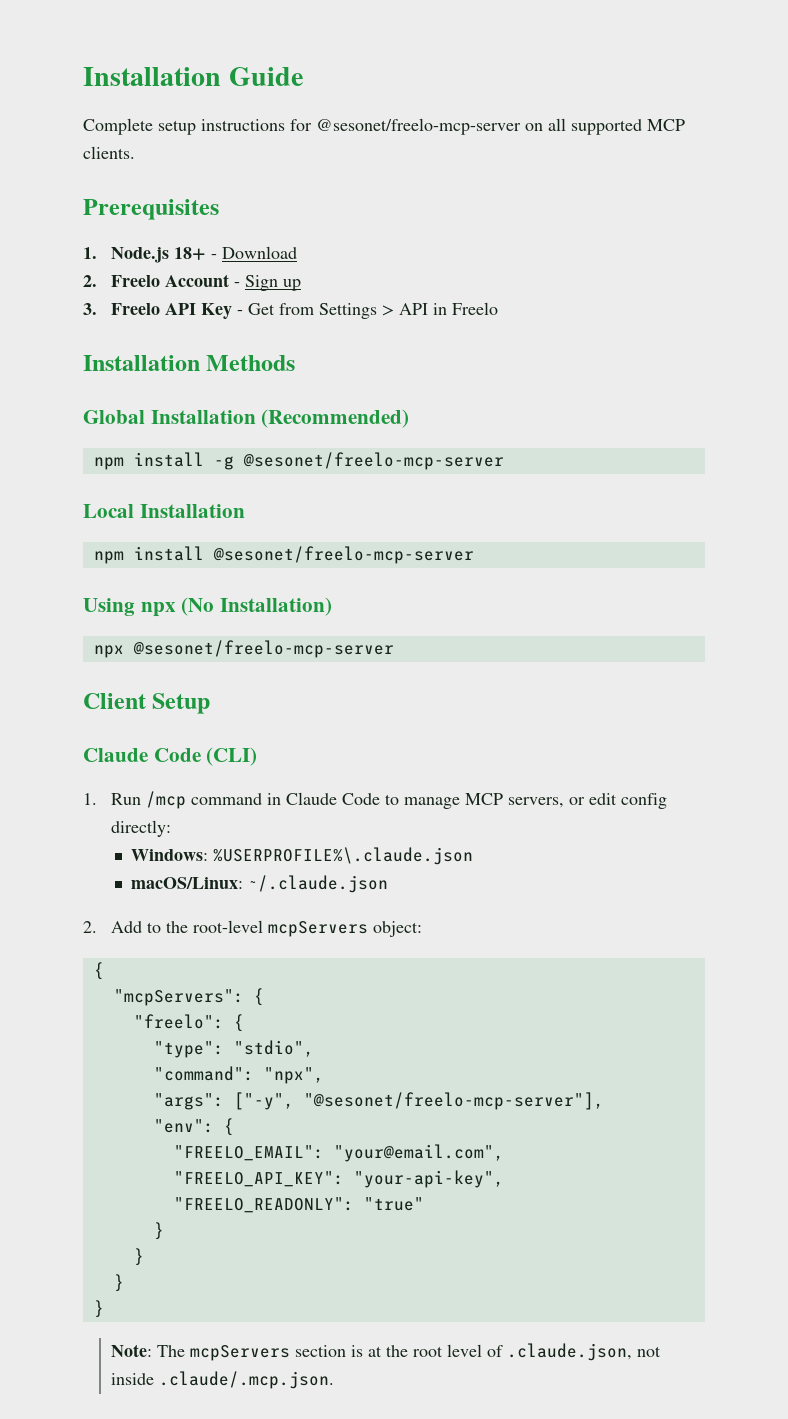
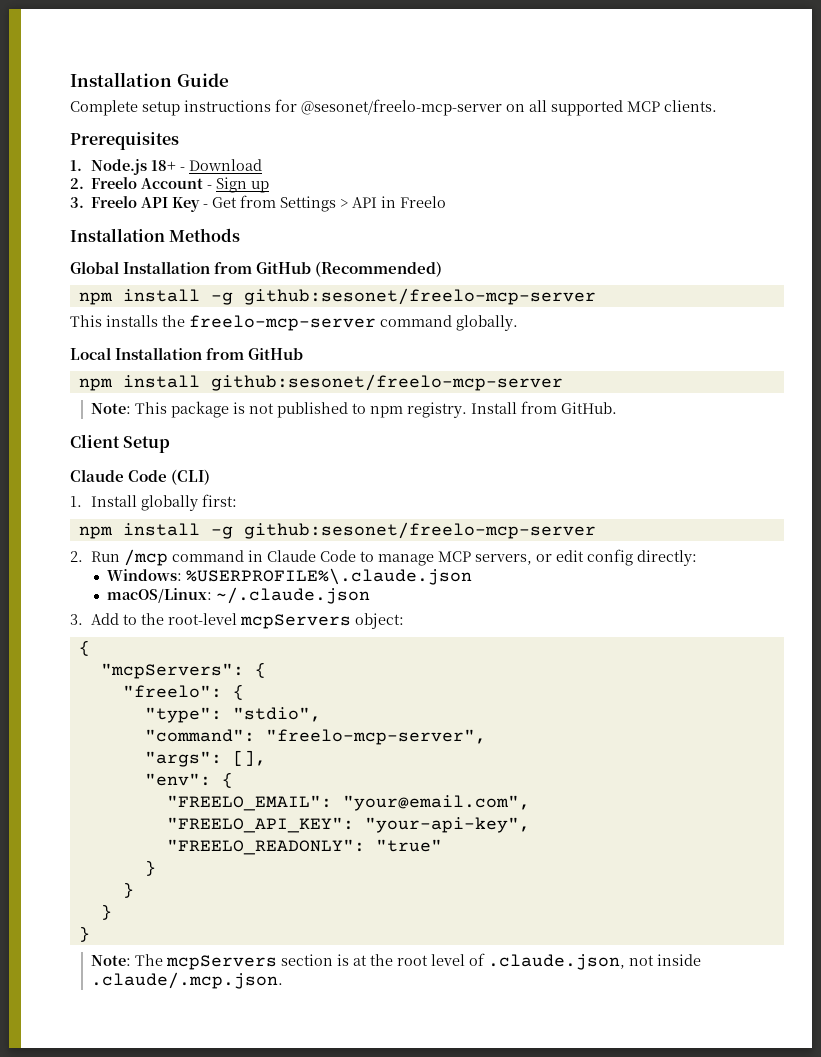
- Global Installation (Recommended)
- npm install -g @sesonet/freelo-mcp-server
+ Global Installation from GitHub (Recommended)
+ npm install -g github:sesonet/freelo-mcp-server
+ This installs the freelo-mcp-server command globally.
- Local Installation
- npm install @sesonet/freelo-mcp-server
- Using npx (No Installation)
- npx @sesonet/freelo-mcp-server
+ Local Installation from GitHub
+ npm install github:sesonet/freelo-mcp-server
+ Note: This package is not published to npm registry. Install from GitHub.
- 1. Run /mcp command in Claude Code to manage MCP servers, or edit config directly:
+ 1. Install globally first:
+ npm install -g github:sesonet/freelo-mcp-server
+ 2. Run /mcp command in Claude Code to manage MCP servers, or edit config directly:
- 2. Add to the root-level mcpServers object:
+ 3. Add to the root-level mcpServers object:
- "command": "npx",
+ "command": "freelo-mcp-server",
- "args": ["-y", "@sesonet/freelo-mcp-server"],
+ "args": [],

